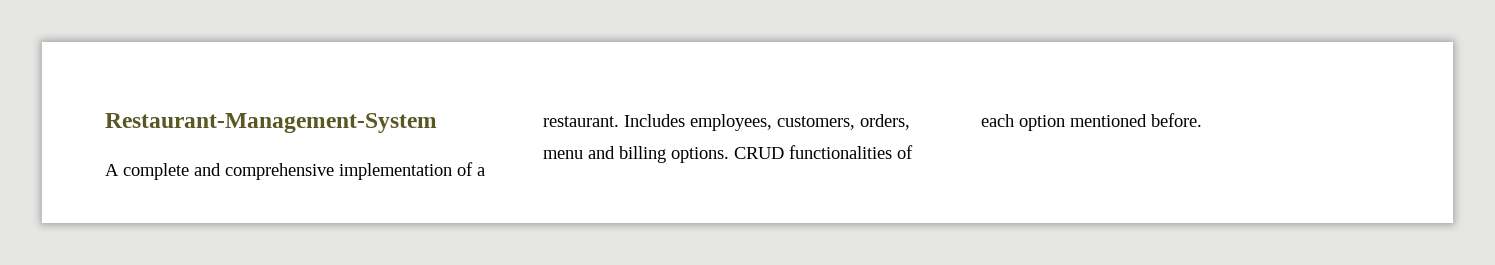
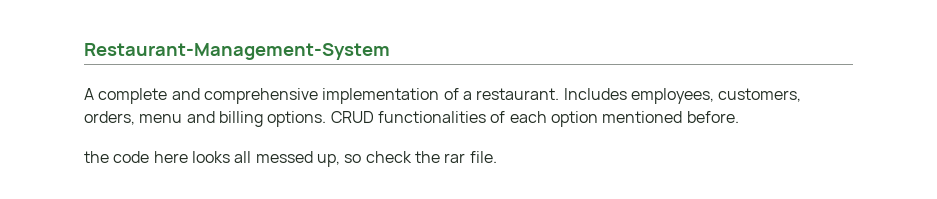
+ the code here looks all messed up, so check the rar file.

